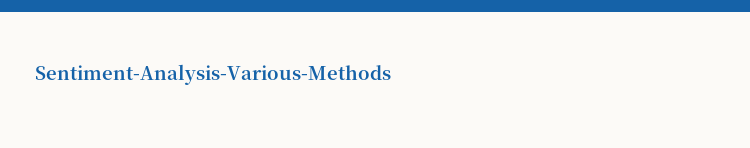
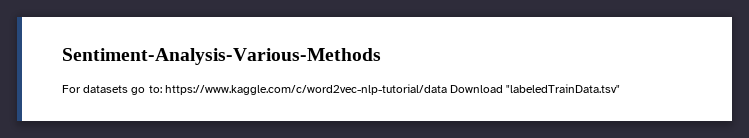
+ For datasets go to: https://www.kaggle.com/c/word2vec-nlp-tutorial/data Download "labeledTrainData.tsv"

